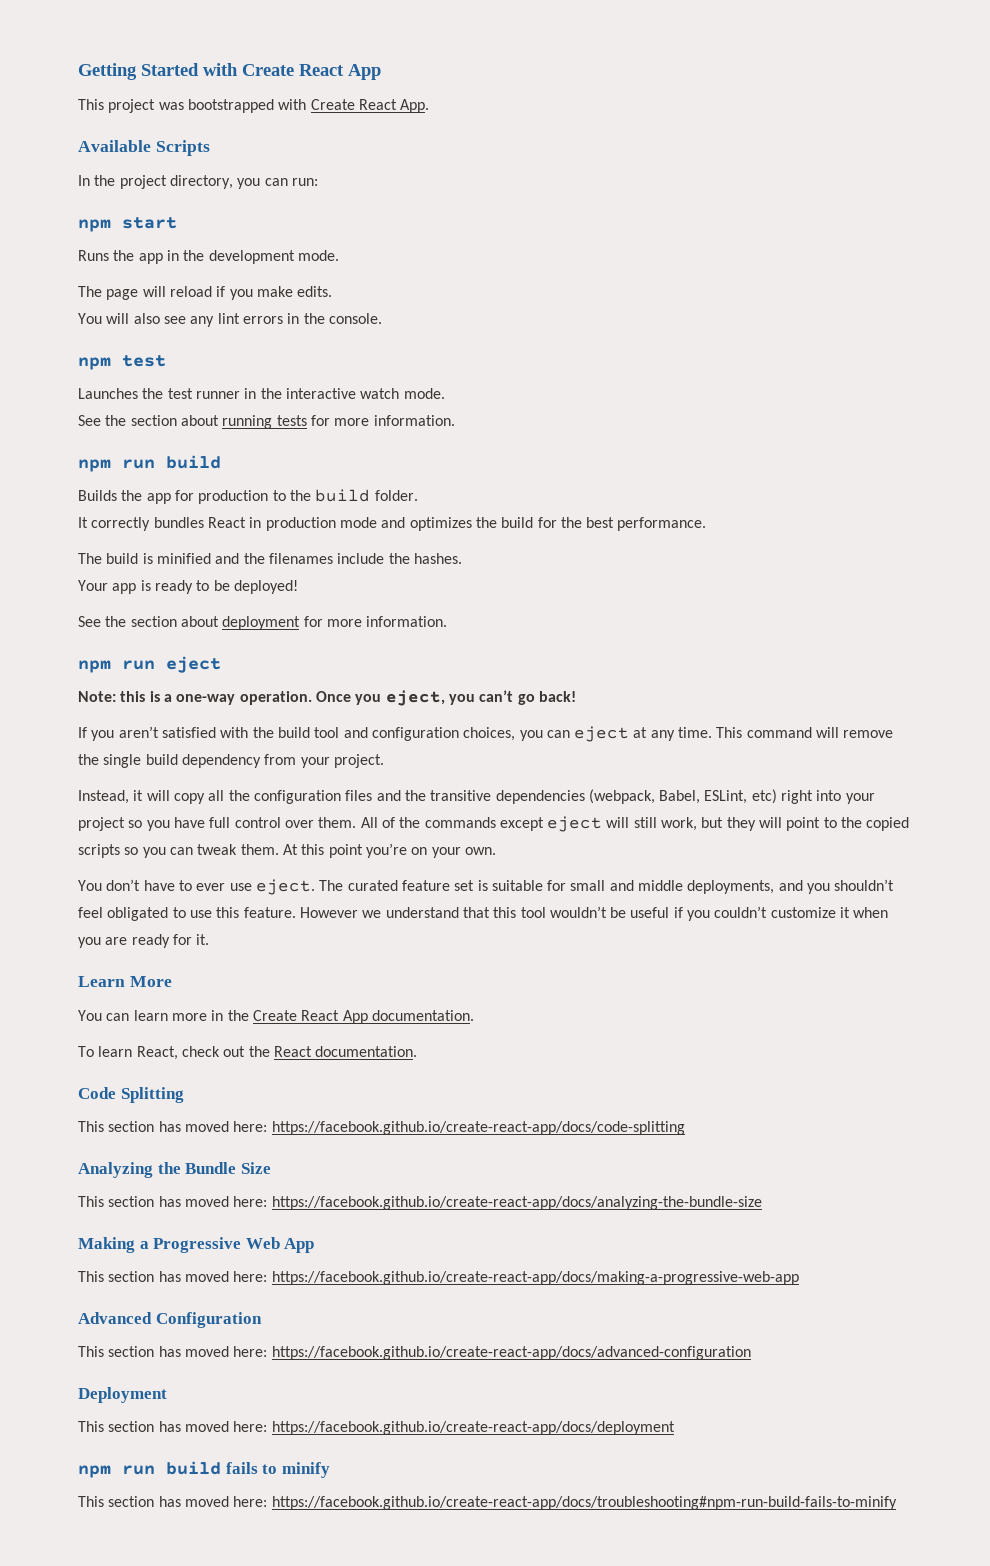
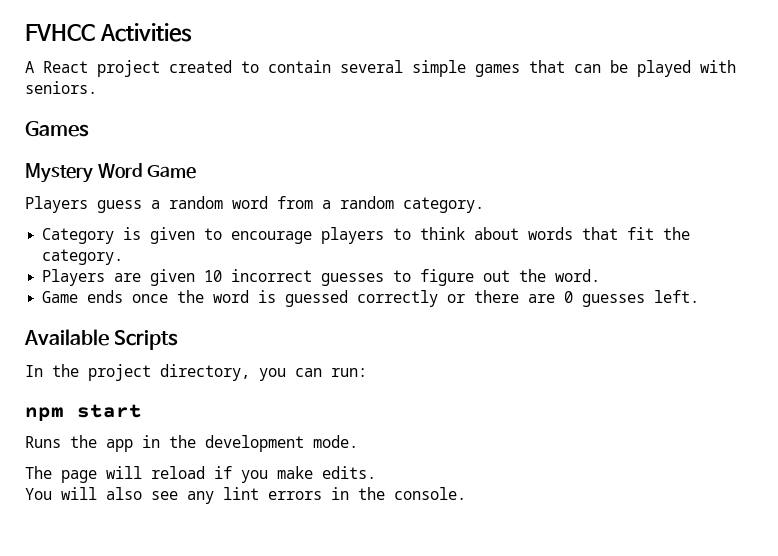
- Getting Started with Create React App
- This project was bootstrapped with Create React App.
+ FVHCC Activities
+ A React project created to contain several simple games that can be played with seniors.
+ Games
+ Mystery Word Game
+ Players guess a random word from a random category.
+ Category is given to encourage players to think about words that fit the category.
+ Players are given 10 incorrect guesses to figure out the word.
+ Game ends once the word is guessed correctly or there are 0 guesses left.
- npm test
- Launches the test runner in the interactive watch mode.
- See the section about running tests for more information.
- npm run build
- Builds the app for production to the build folder.
- It correctly bundles React in production mode and optimizes the build for the best performance.
- The build is minified and the filenames include the hashes.
- Your app is ready to be deployed!
- See the section about deployment for more information.
- npm run eject
- Note: this is a one-way operation. Once you eject, you can’t go back!
- If you aren’t satisfied with the build tool and configuration choices, you can eject at any time. This command will remove the single build dependency from your project.
- Instead, it will copy all the configuration files and the transitive dependencies (webpack, Babel, ESLint, etc) right into your project so you have full control over them. All of the commands except eject will still work, but they will point to the copied scripts so you can tweak them. At this point you’re on your own.
- You don’t have to ever use eject. The curated feature set is suitable for small and middle deployments, and you shouldn’t feel obligated to use this feature. However we understand that this tool wouldn’t be useful if you couldn’t customize it when you are ready for it.
- Learn More
- You can learn more in the Create React App documentation.
- To learn React, check out the React documentation.
- Code Splitting
- This section has moved here: https://facebook.github.io/create-react-app/docs/code-splitting
- Analyzing the Bundle Size
- This section has moved here: https://facebook.github.io/create-react-app/docs/analyzing-the-bundle-size
- Making a Progressive Web App
- This section has moved here: https://facebook.github.io/create-react-app/docs/making-a-progressive-web-app
- Advanced Configuration
- This section has moved here: https://facebook.github.io/create-react-app/docs/advanced-configuration
- Deployment
- This section has moved here: https://facebook.github.io/create-react-app/docs/deployment
- npm run build fails to minify
- This section has moved here: https://facebook.github.io/create-react-app/docs/troubleshooting#npm-run-build-fails-to-minify

